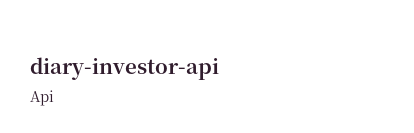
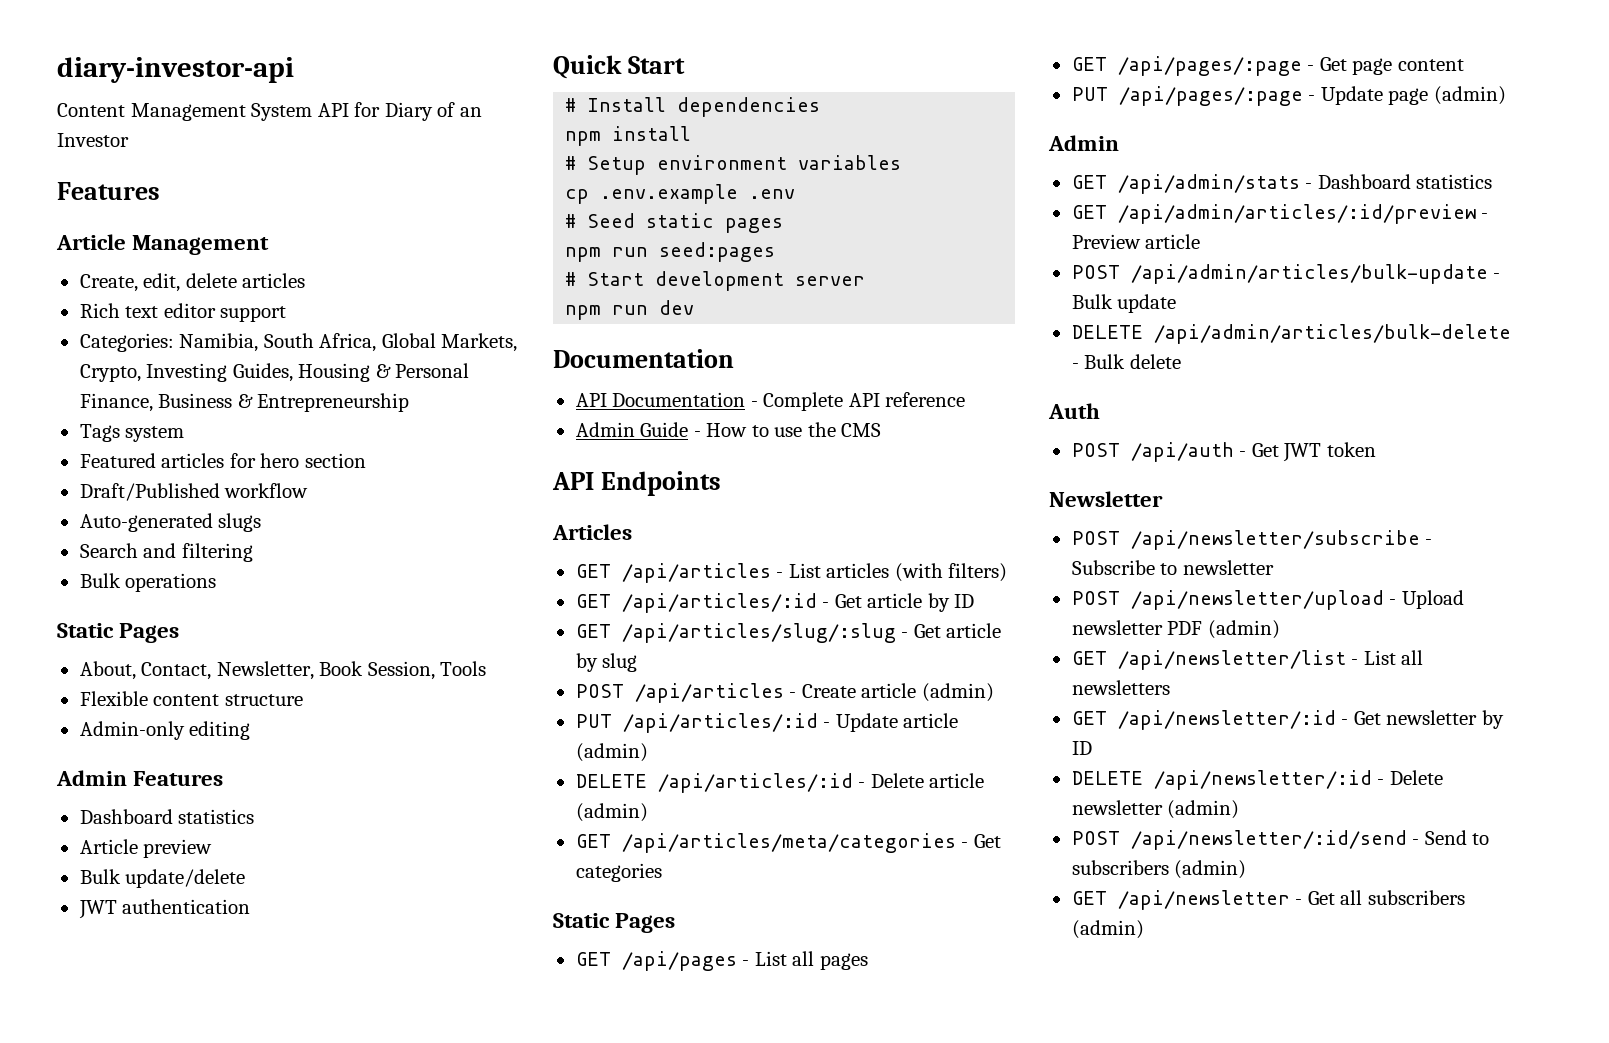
- Api
+ Content Management System API for Diary of an Investor
+ Features
+ Article Management
+ Create, edit, delete articles
+ Rich text editor support
+ Categories: Namibia, South Africa, Global Markets, Crypto, Investing Guides, Housing & Personal Finance, Business & Entrepreneurship
+ Tags system
+ Featured articles for hero section
+ Draft/Published workflow
+ Auto-generated slugs
+ Search and filtering
+ Bulk operations
+ Static Pages
+ About, Contact, Newsletter, Book Session, Tools
+ Flexible content structure
+ Admin-only editing
+ Admin Features
+ Dashboard statistics
+ Article preview
+ Bulk update/delete
+ JWT authentication
+ Quick Start
+ # Install dependencies
+ npm install
+ # Setup environment variables
+ cp .env.example .env
+ # Seed static pages
+ npm run seed:pages
+ # Start development server
+ npm run dev
+ Documentation
+ API Documentation - Complete API reference
+ Admin Guide - How to use the CMS
+ API Endpoints
+ Articles
+ GET /api/articles - List articles (with filters)
+ GET /api/articles/:id - Get article by ID
+ GET /api/articles/slug/:slug - Get article by slug
+ POST /api/articles - Create article (admin)
+ PUT /api/articles/:id - Update article (admin)
+ DELETE /api/articles/:id - Delete article (admin)
+ GET /api/articles/meta/categories - Get categories
+ Static Pages
+ GET /api/pages - List all pages
+ GET /api/pages/:page - Get page content
+ PUT /api/pages/:page - Update page (admin)
+ Admin
+ GET /api/admin/stats - Dashboard statistics
+ GET /api/admin/articles/:id/preview - Preview article
+ POST /api/admin/articles/bulk-update - Bulk update
+ DELETE /api/admin/articles/bulk-delete - Bulk delete
+ Auth
+ POST /api/auth - Get JWT token
+ Newsletter
+ POST /api/newsletter/subscribe - Subscribe to newsletter
+ POST /api/newsletter/upload - Upload newsletter PDF (admin)
+ GET /api/newsletter/list - List all newsletters
+ GET /api/newsletter/:id - Get newsletter by ID
+ DELETE /api/newsletter/:id - Delete newsletter (admin)
+ POST /api/newsletter/:id/send - Send to subscribers (admin)
+ GET /api/newsletter - Get all subscribers (admin)

